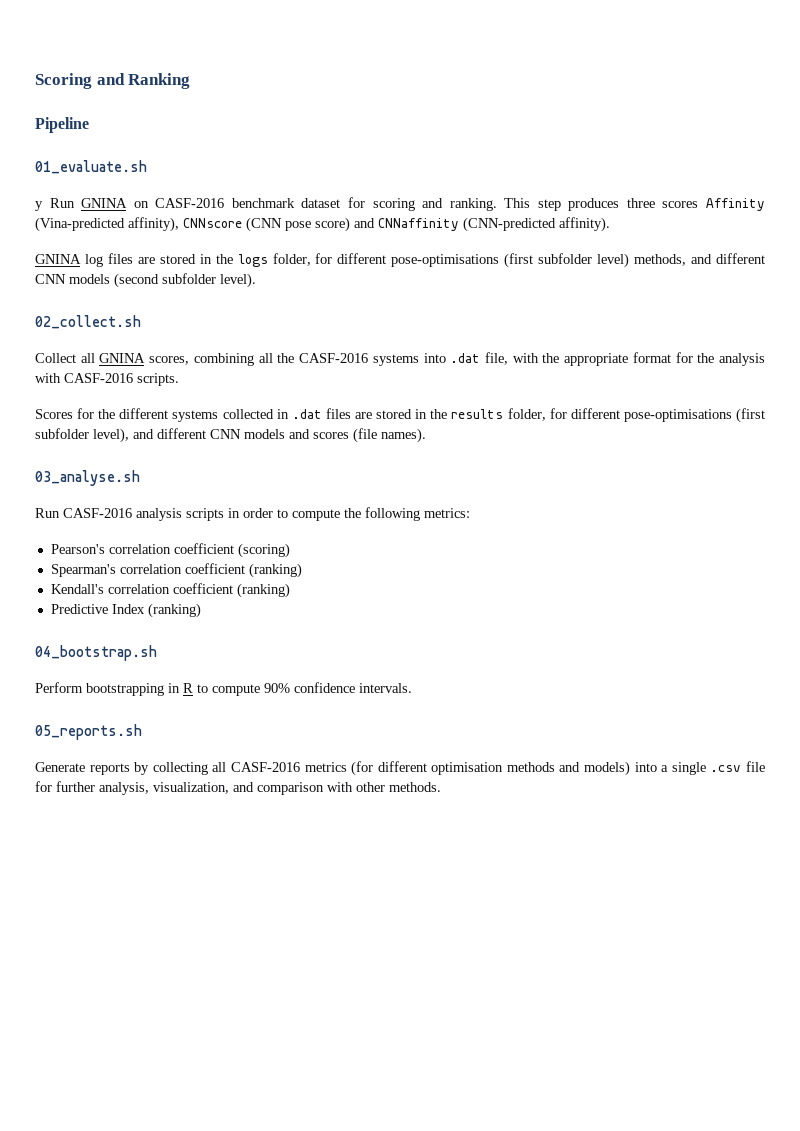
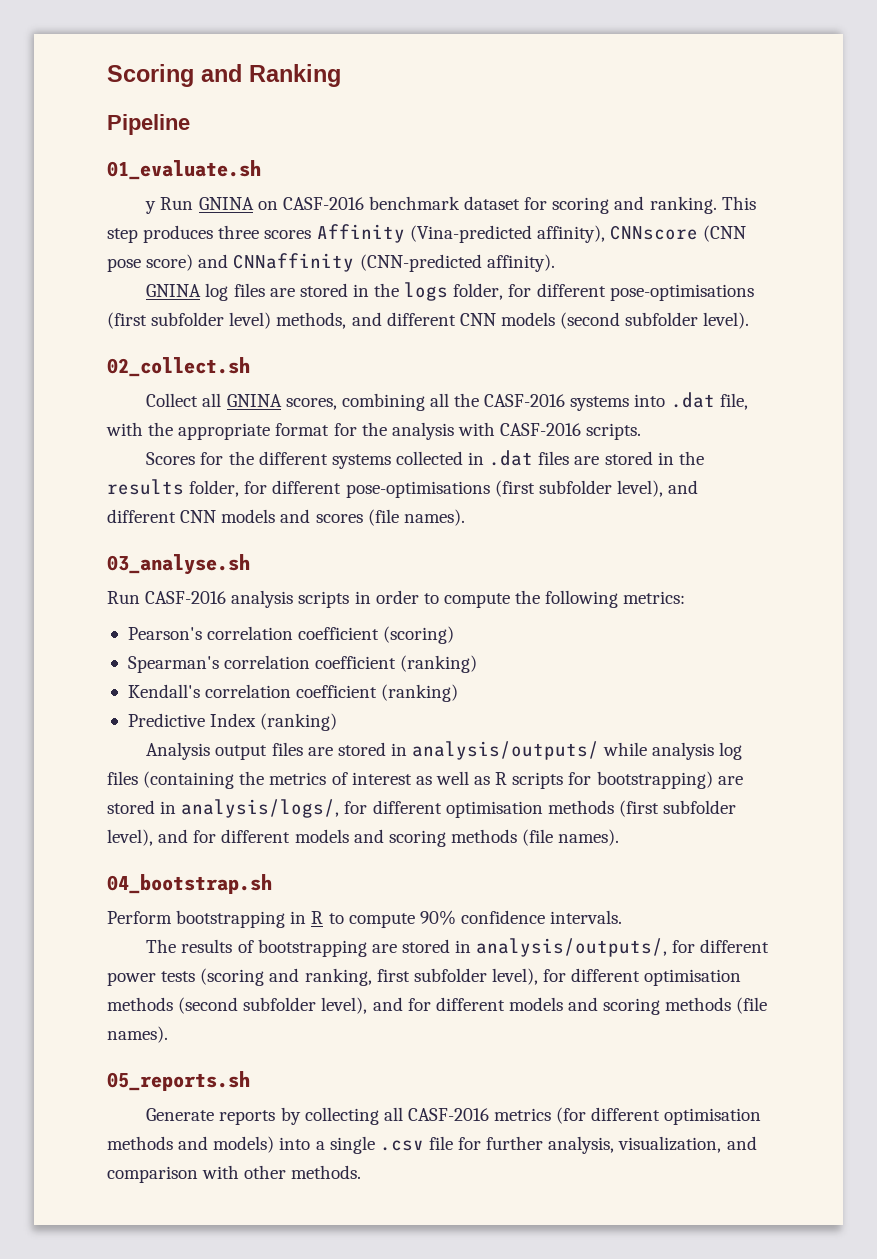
+ Analysis output files are stored in analysis/outputs/ while analysis log files (containing the metrics of interest as well as R scripts for bootstrapping) are stored in analysis/logs/, for different optimisation methods (first subfolder level), and for different models and scoring methods (file names).
+ The results of bootstrapping are stored in analysis/outputs/, for different power tests (scoring and ranking, first subfolder level), for different optimisation methods (second subfolder level), and for different models and scoring methods (file names).

